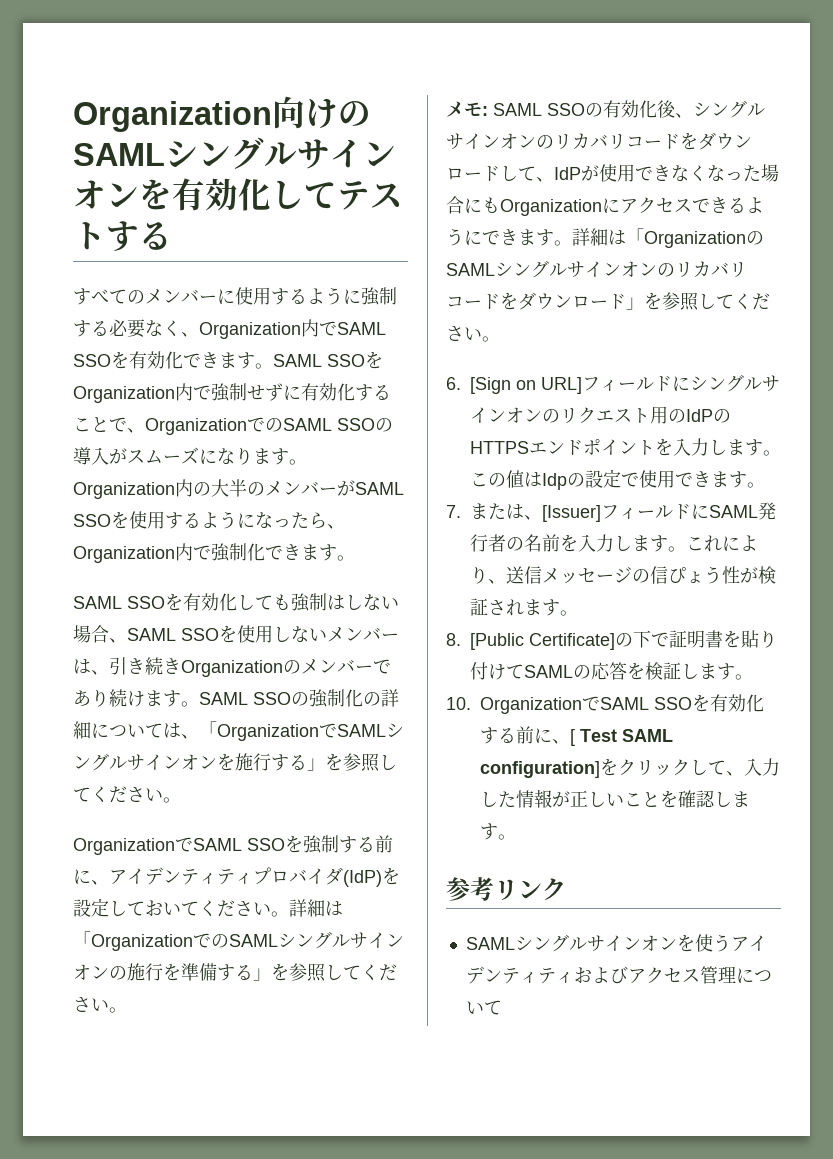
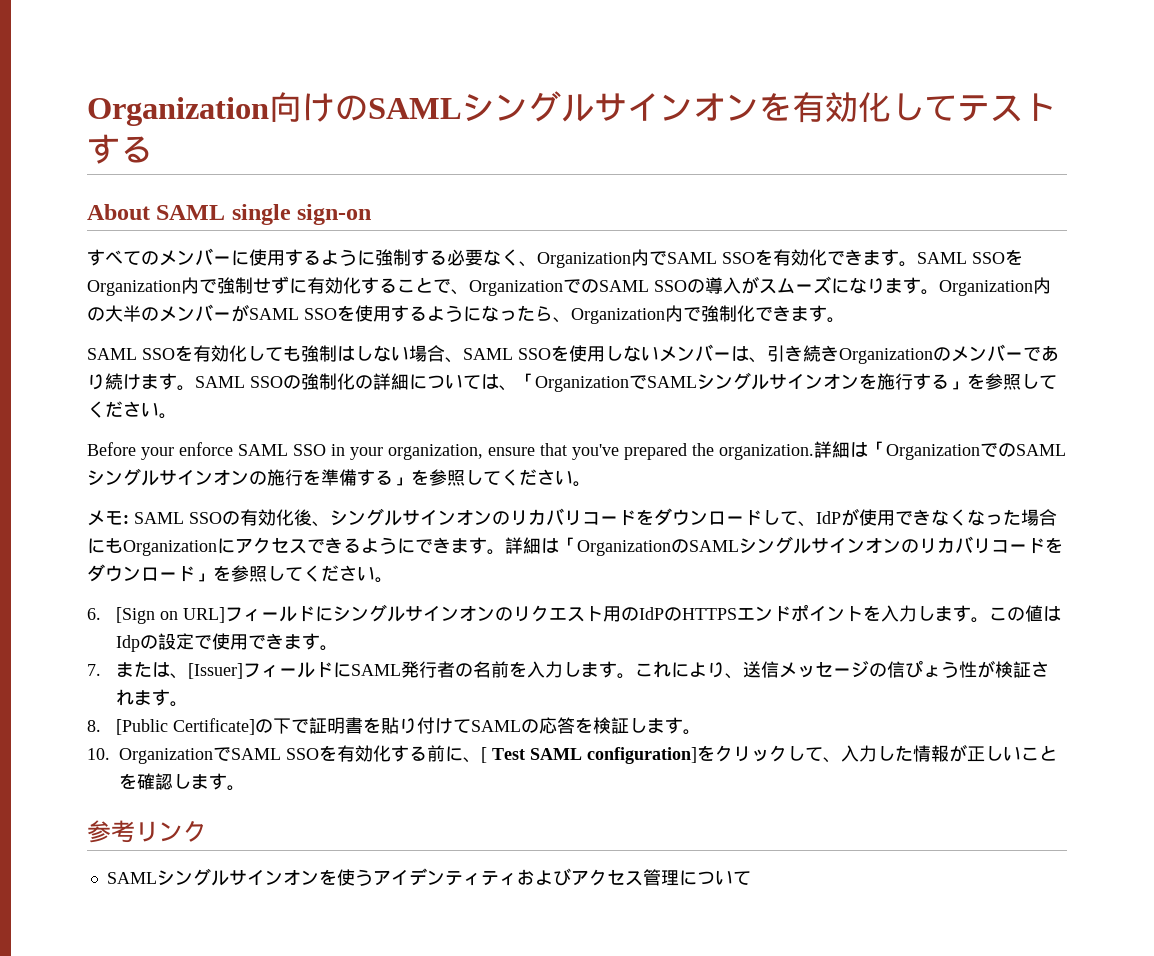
+ About SAML single sign-on
- OrganizationでSAML SSOを強制する前に、アイデンティティプロバイダ(IdP)を設定しておいてください。
+ Before your enforce SAML SSO in your organization, ensure that you've prepared the organization.

